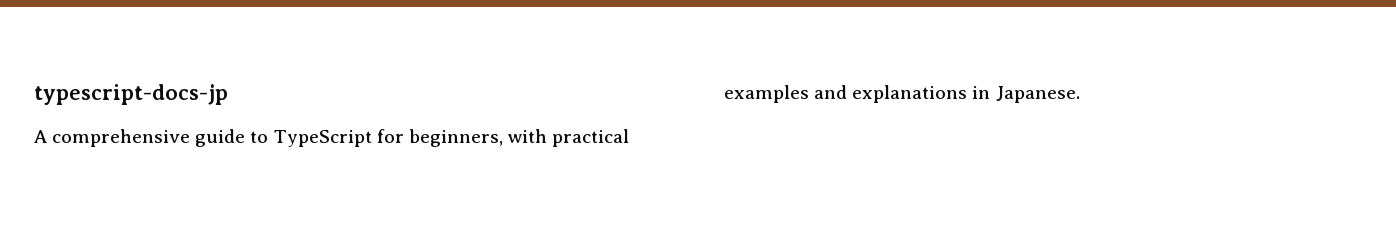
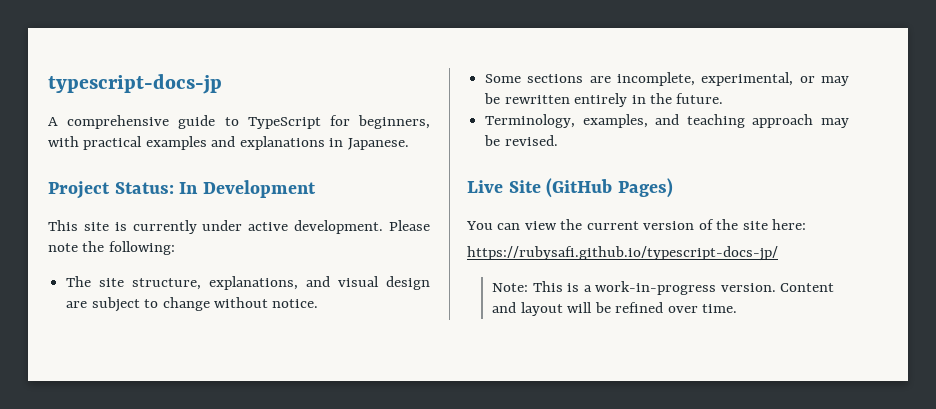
+ Project Status: In Development
+ This site is currently under active development. Please note the following:
+ The site structure, explanations, and visual design are subject to change without notice.
+ Some sections are incomplete, experimental, or may be rewritten entirely in the future.
+ Terminology, examples, and teaching approach may be revised.
+ Live Site (GitHub Pages)
+ You can view the current version of the site here:
+ https://rubysafi.github.io/typescript-docs-jp/
+ Note: This is a work-in-progress version. Content and layout will be refined over time.

